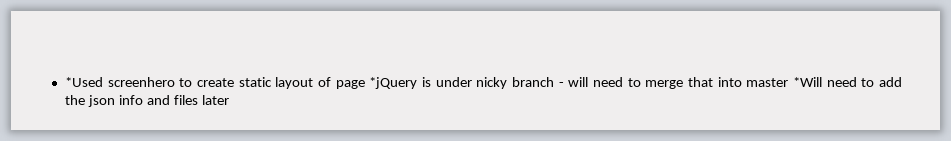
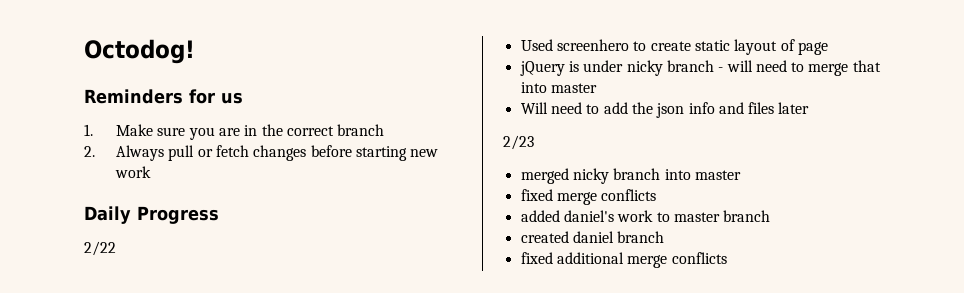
- *Used screenhero to create static layout of page *jQuery is under nicky branch - will need to merge that into master *Will need to add the json info and files later
+ Octodog!
+ Reminders for us
+ 1. Make sure you are in the correct branch
+ 2. Always pull or fetch changes before starting new work
+ Daily Progress
+ 2/22
+ Used screenhero to create static layout of page
+ jQuery is under nicky branch - will need to merge that into master
+ Will need to add the json info and files later
+ 2/23
+ merged nicky branch into master
+ fixed merge conflicts
+ added daniel's work to master branch
+ created daniel branch
+ fixed additional merge conflicts

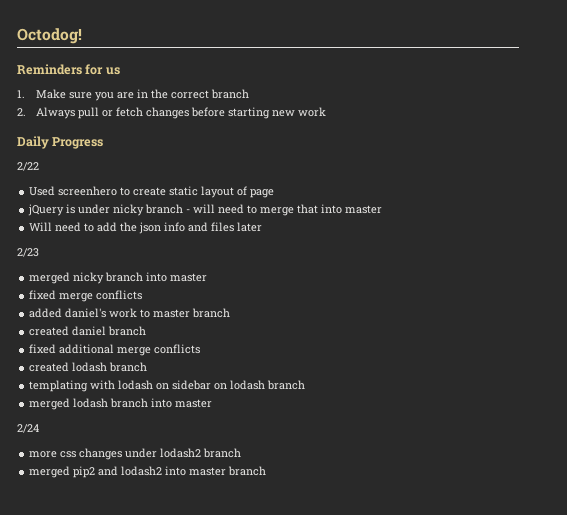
+ created lodash branch
+ templating with lodash on sidebar on lodash branch
+ merged lodash branch into master
+ 2/24
+ more css changes under lodash2 branch
+ merged pip2 and lodash2 into master branch

